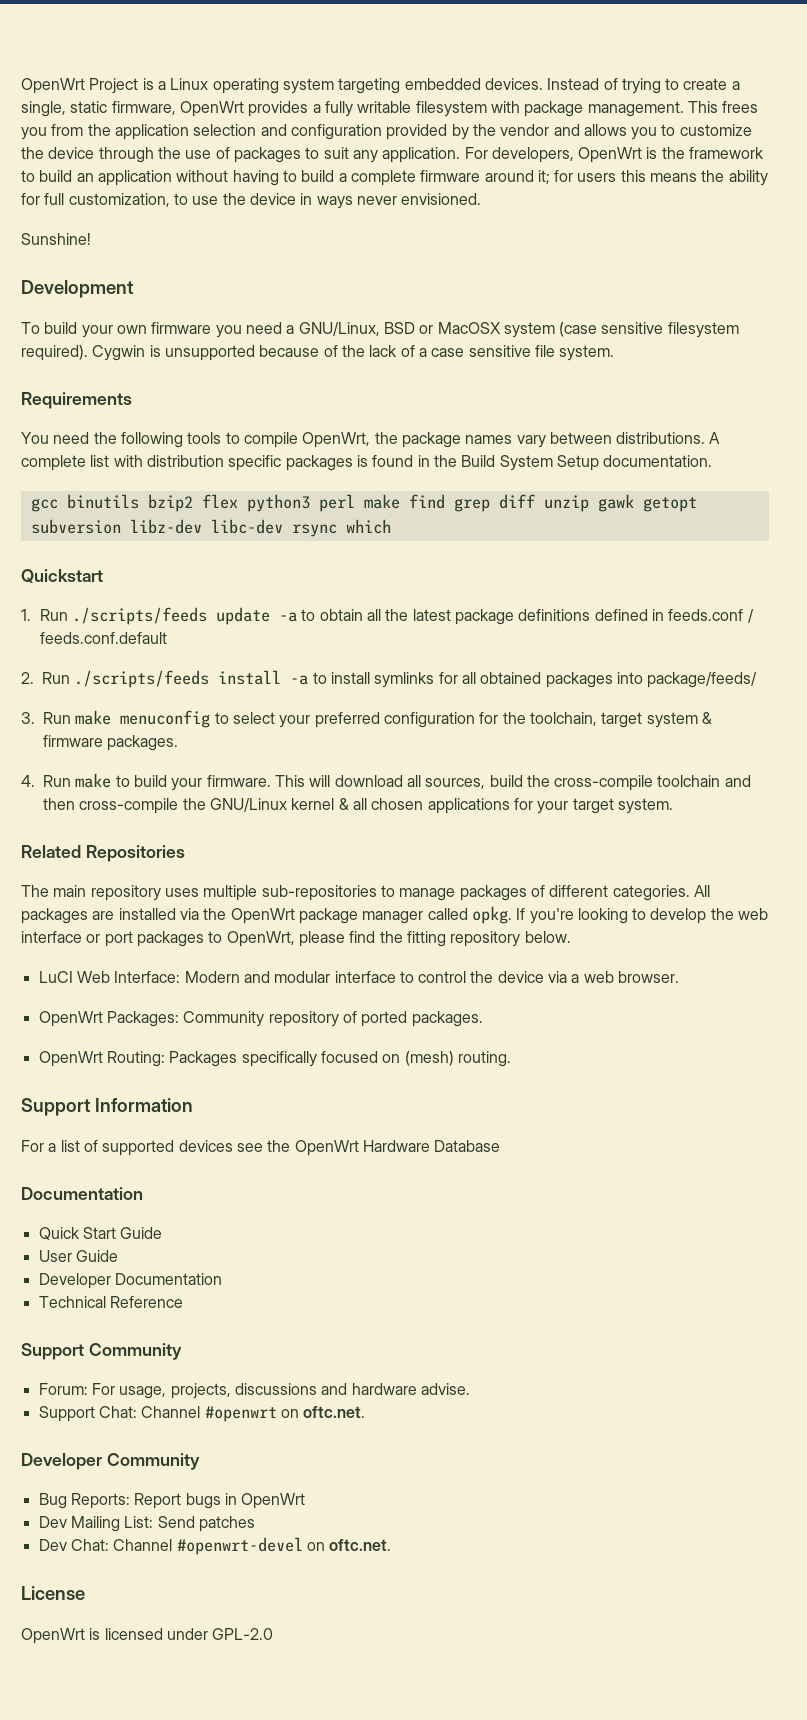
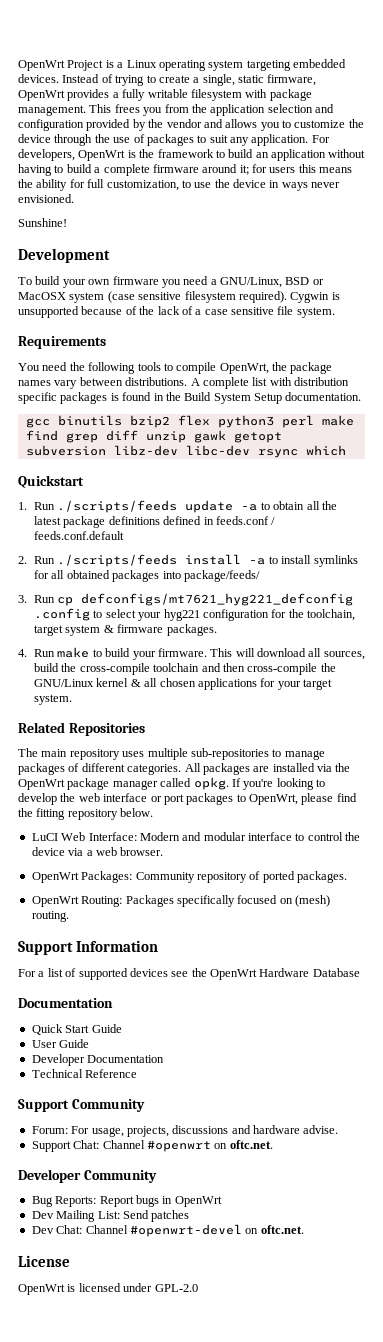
- 3. Run make menuconfig to select your preferred configuration for the toolchain, target system & firmware packages.
+ 3. Run cp defconfigs/mt7621_hyg221_defconfig .config to select your hyg221 configuration for the toolchain, target system & firmware packages.

